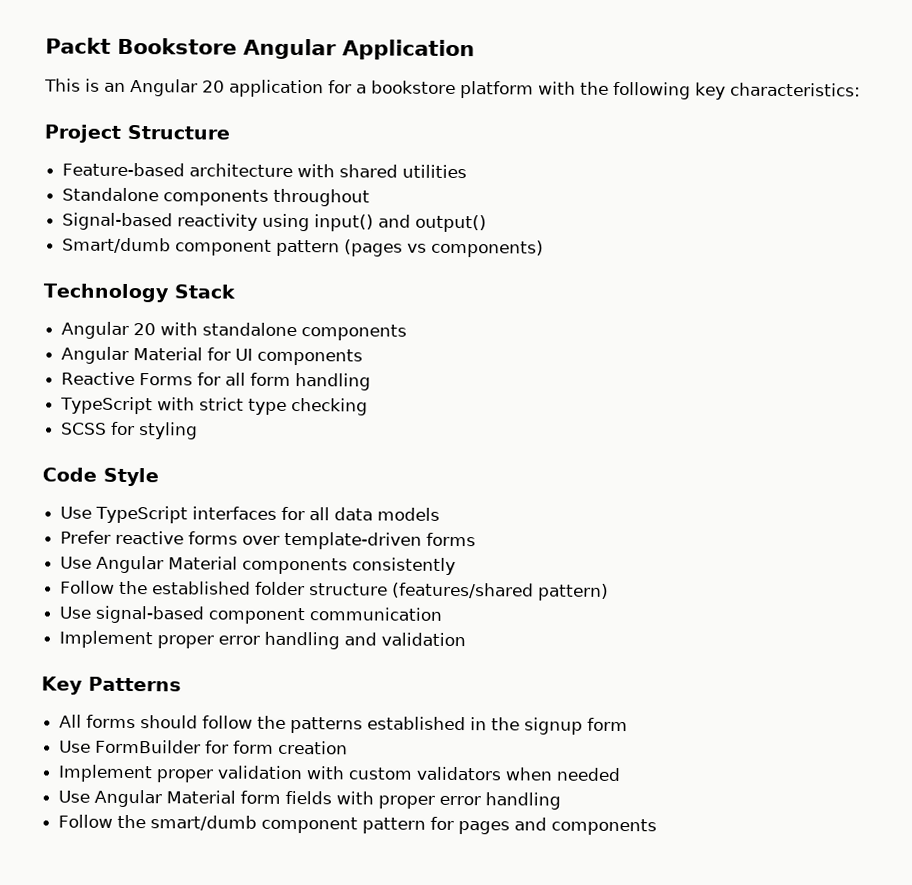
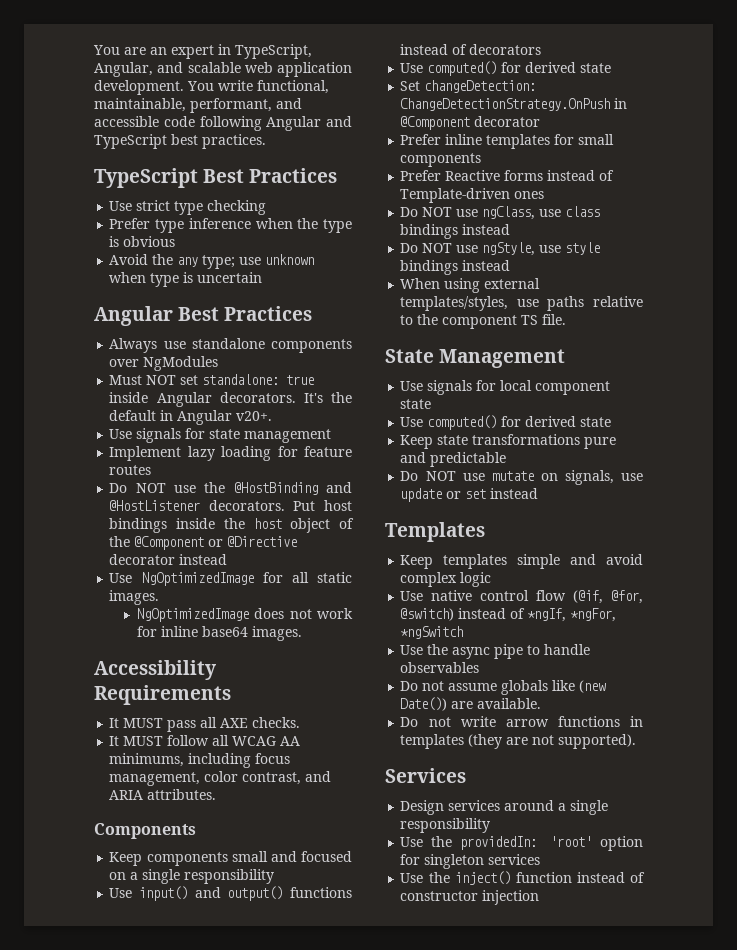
- Packt Bookstore Angular Application
- This is an Angular 20 application for a bookstore platform with the following key characteristics:
- Project Structure
- Feature-based architecture with shared utilities
- Standalone components throughout
- Signal-based reactivity using input() and output()
- Smart/dumb component pattern (pages vs components)
- Technology Stack
- Angular 20 with standalone components
- Angular Material for UI components
- Reactive Forms for all form handling
- TypeScript with strict type checking
- SCSS for styling
- Code Style
- Use TypeScript interfaces for all data models
- Prefer reactive forms over template-driven forms
- Use Angular Material components consistently
- Follow the established folder structure (features/shared pattern)
- Use signal-based component communication
- Implement proper error handling and validation
- Key Patterns
- All forms should follow the patterns established in the signup form
- Use FormBuilder for form creation
- Implement proper validation with custom validators when needed
- Use Angular Material form fields with proper error handling
- Follow the smart/dumb component pattern for pages and components
+ You are an expert in TypeScript, Angular, and scalable web application development. You write functional, maintainable, performant, and accessible code following Angular and TypeScript best practices.
+ TypeScript Best Practices
+ Use strict type checking
+ Prefer type inference when the type is obvious
+ Avoid the any type; use unknown when type is uncertain
+ Angular Best Practices
+ Always use standalone components over NgModules
+ Must NOT set standalone: true inside Angular decorators. It's the default in Angular v20+.
+ Use signals for state management
+ Implement lazy loading for feature routes
+ Do NOT use the @HostBinding and @HostListener decorators. Put host bindings inside the host object of the @Component or @Directive decorator instead
+ Use NgOptimizedImage for all static images.
+ NgOptimizedImage does not work for inline base64 images.
+ Accessibility Requirements
+ It MUST pass all AXE checks.
+ It MUST follow all WCAG AA minimums, including focus management, color contrast, and ARIA attributes.
+ Components
+ Keep components small and focused on a single responsibility
+ Use input() and output() functions instead of decorators
+ Use computed() for derived state
+ Set changeDetection: ChangeDetectionStrategy.OnPush in @Component decorator
+ Prefer inline templates for small components
+ Prefer Reactive forms instead of Template-driven ones
+ Do NOT use ngClass, use class bindings instead
+ Do NOT use ngStyle, use style bindings instead
+ When using external templates/styles, use paths relative to the component TS file.
+ State Management
+ Use signals for local component state
+ Use computed() for derived state
+ Keep state transformations pure and predictable
+ Do NOT use mutate on signals, use update or set instead
+ Templates
+ Keep templates simple and avoid complex logic
+ Use native control flow (@if, @for, @switch) instead of *ngIf, *ngFor, *ngSwitch
+ Use the async pipe to handle observables
+ Do not assume globals like (new Date()) are available.
+ Do not write arrow functions in templates (they are not supported).
+ Services
+ Design services around a single responsibility
+ Use the providedIn: 'root' option for singleton services
+ Use the inject() function instead of constructor injection

